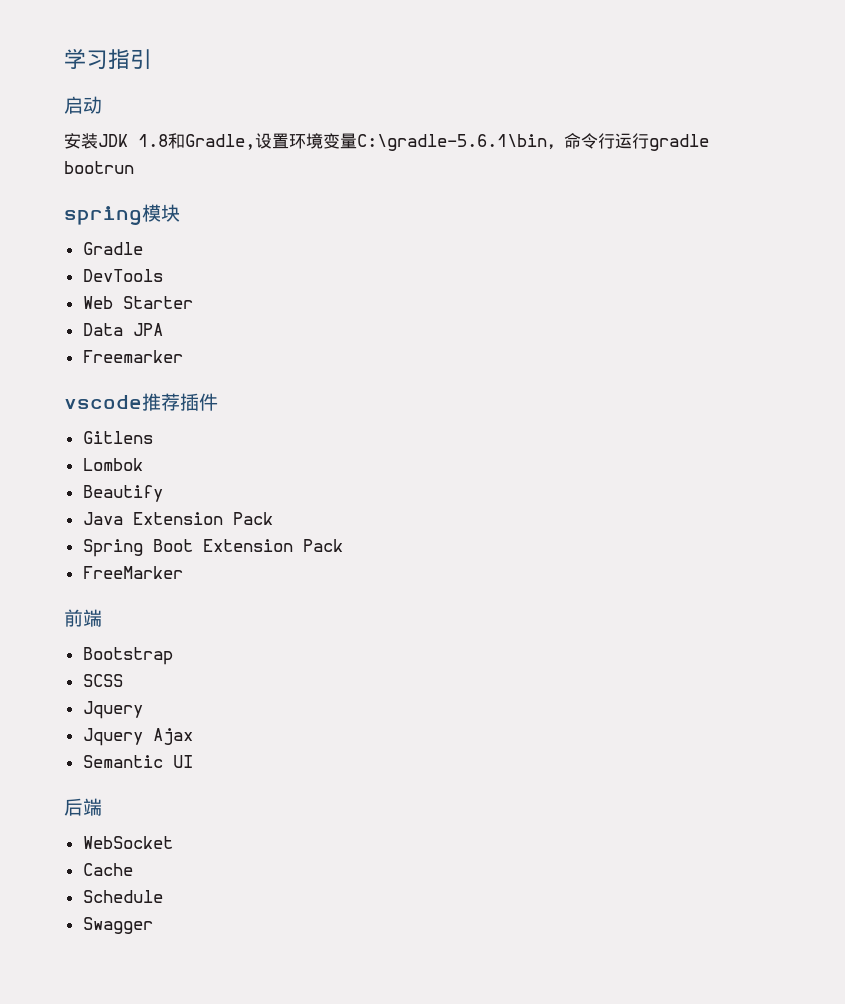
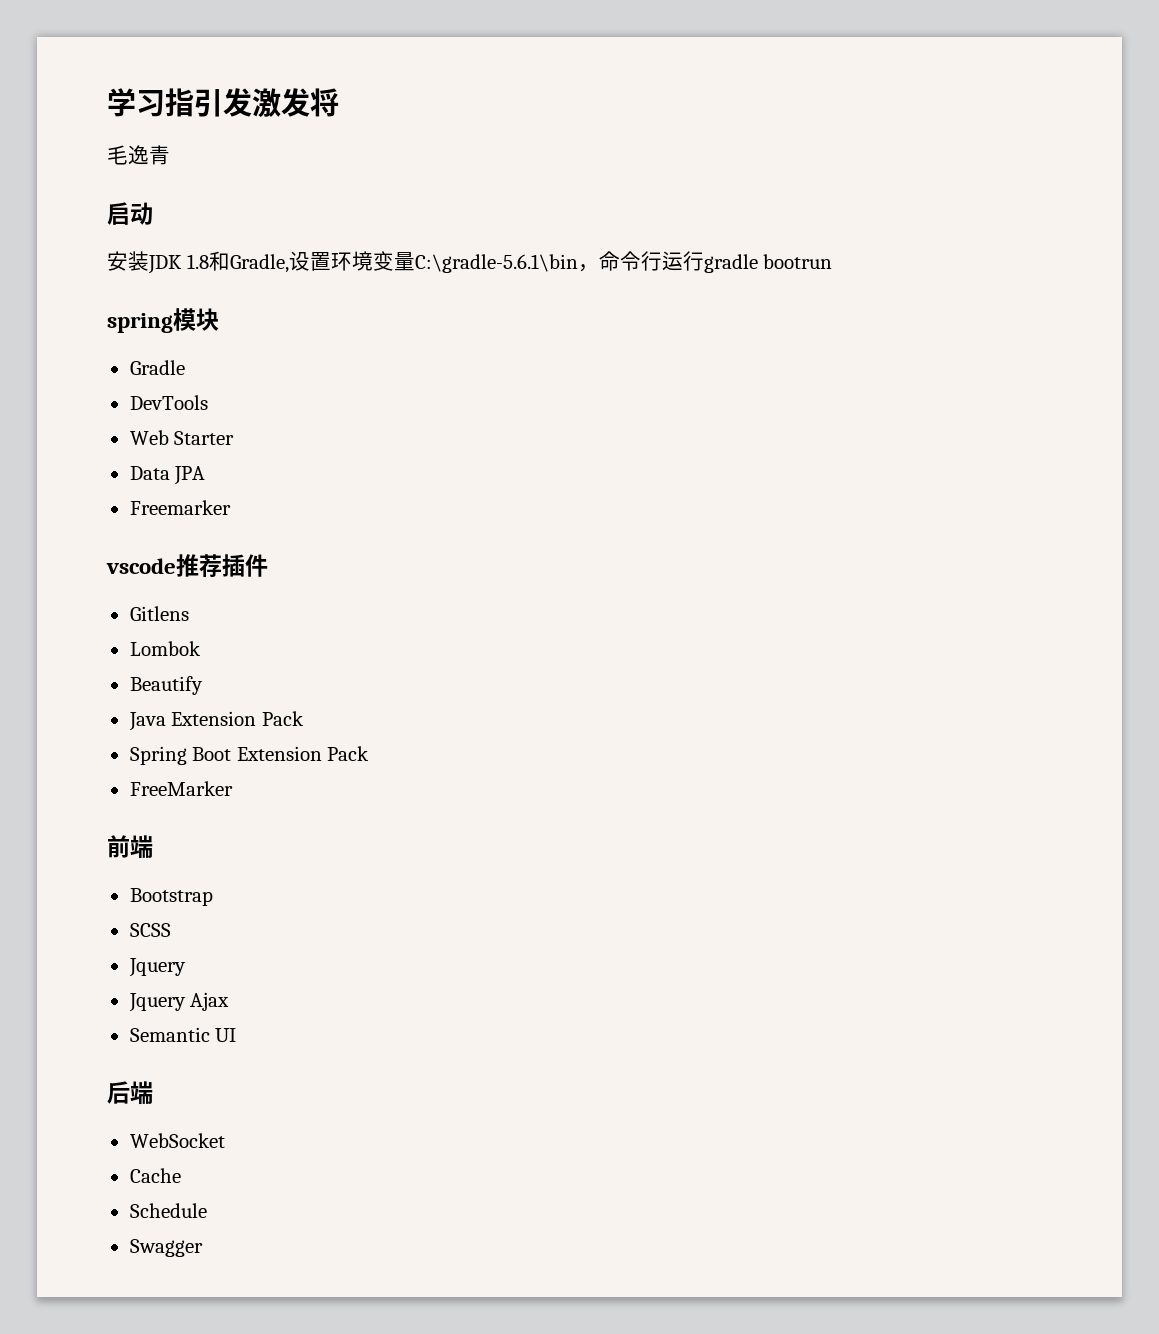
- 学习指引
+ 学习指引发激发将
+ 毛逸青

